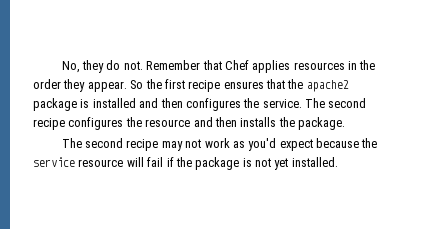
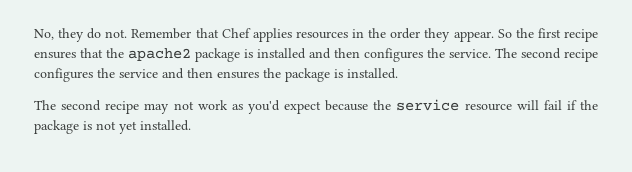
- The second recipe configures the resource and then installs the package.
+ The second recipe configures the service and then ensures the package is installed.

